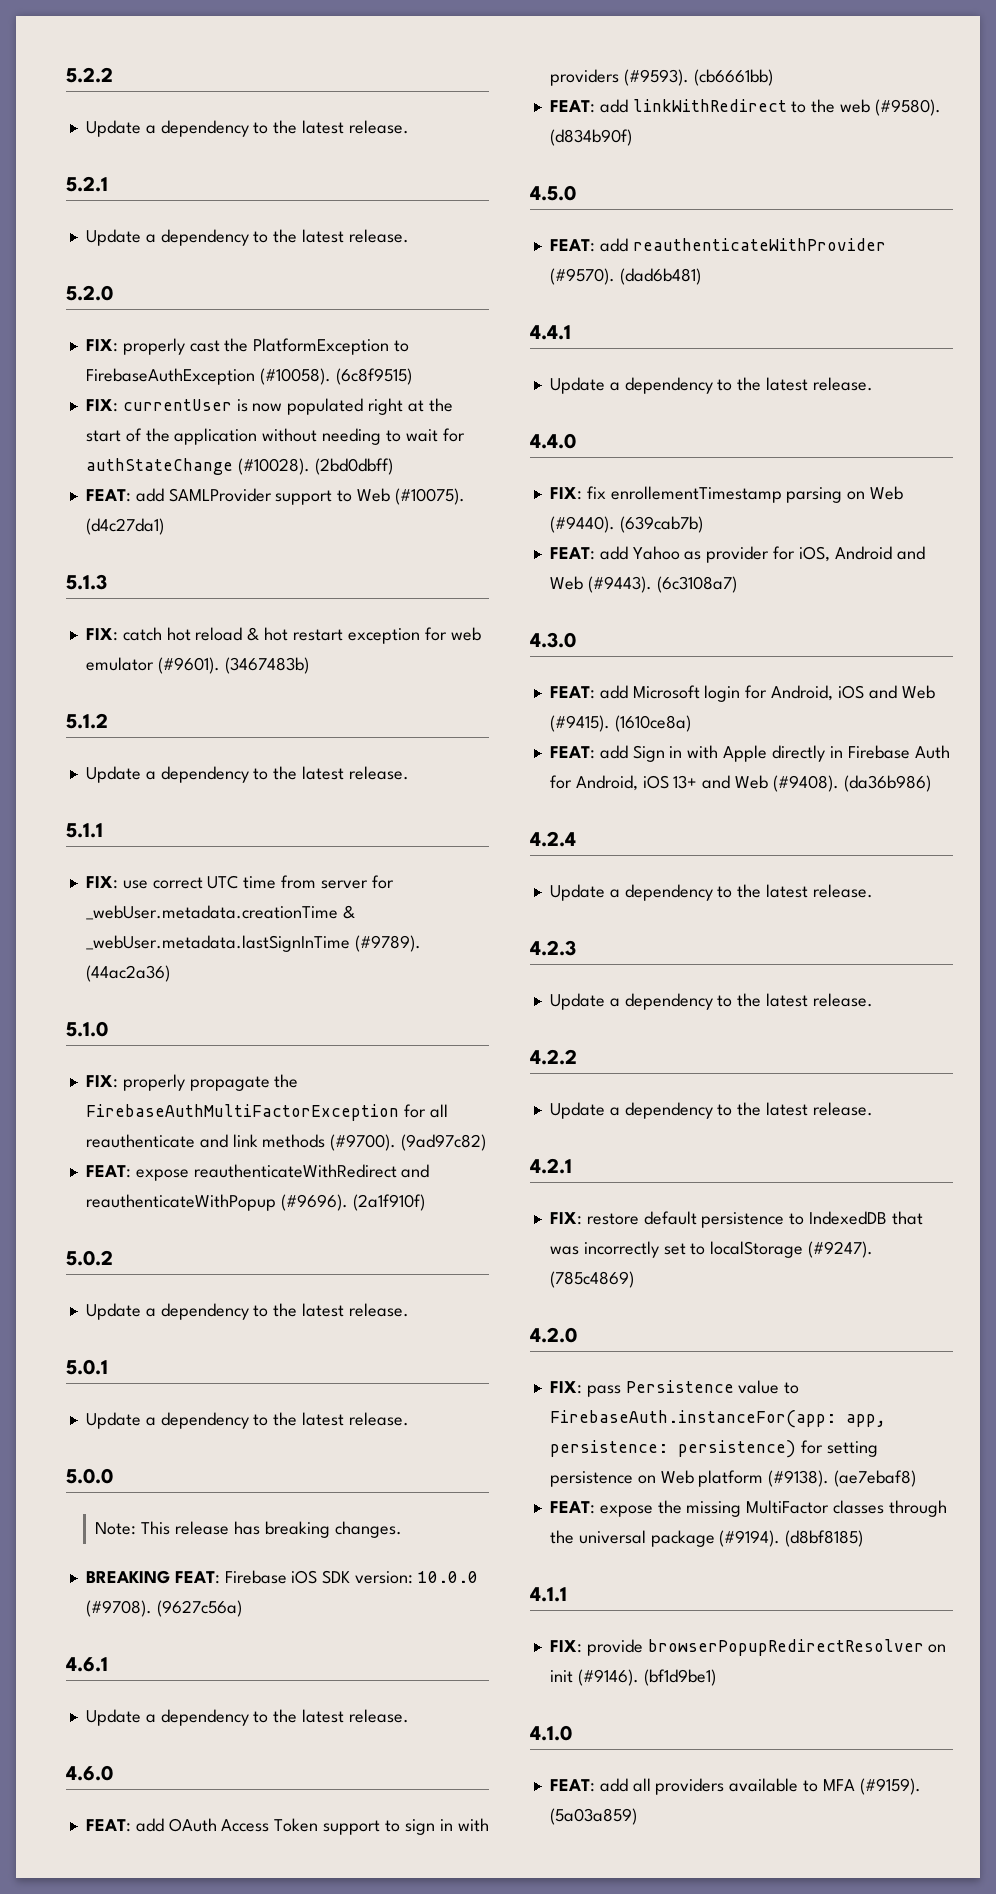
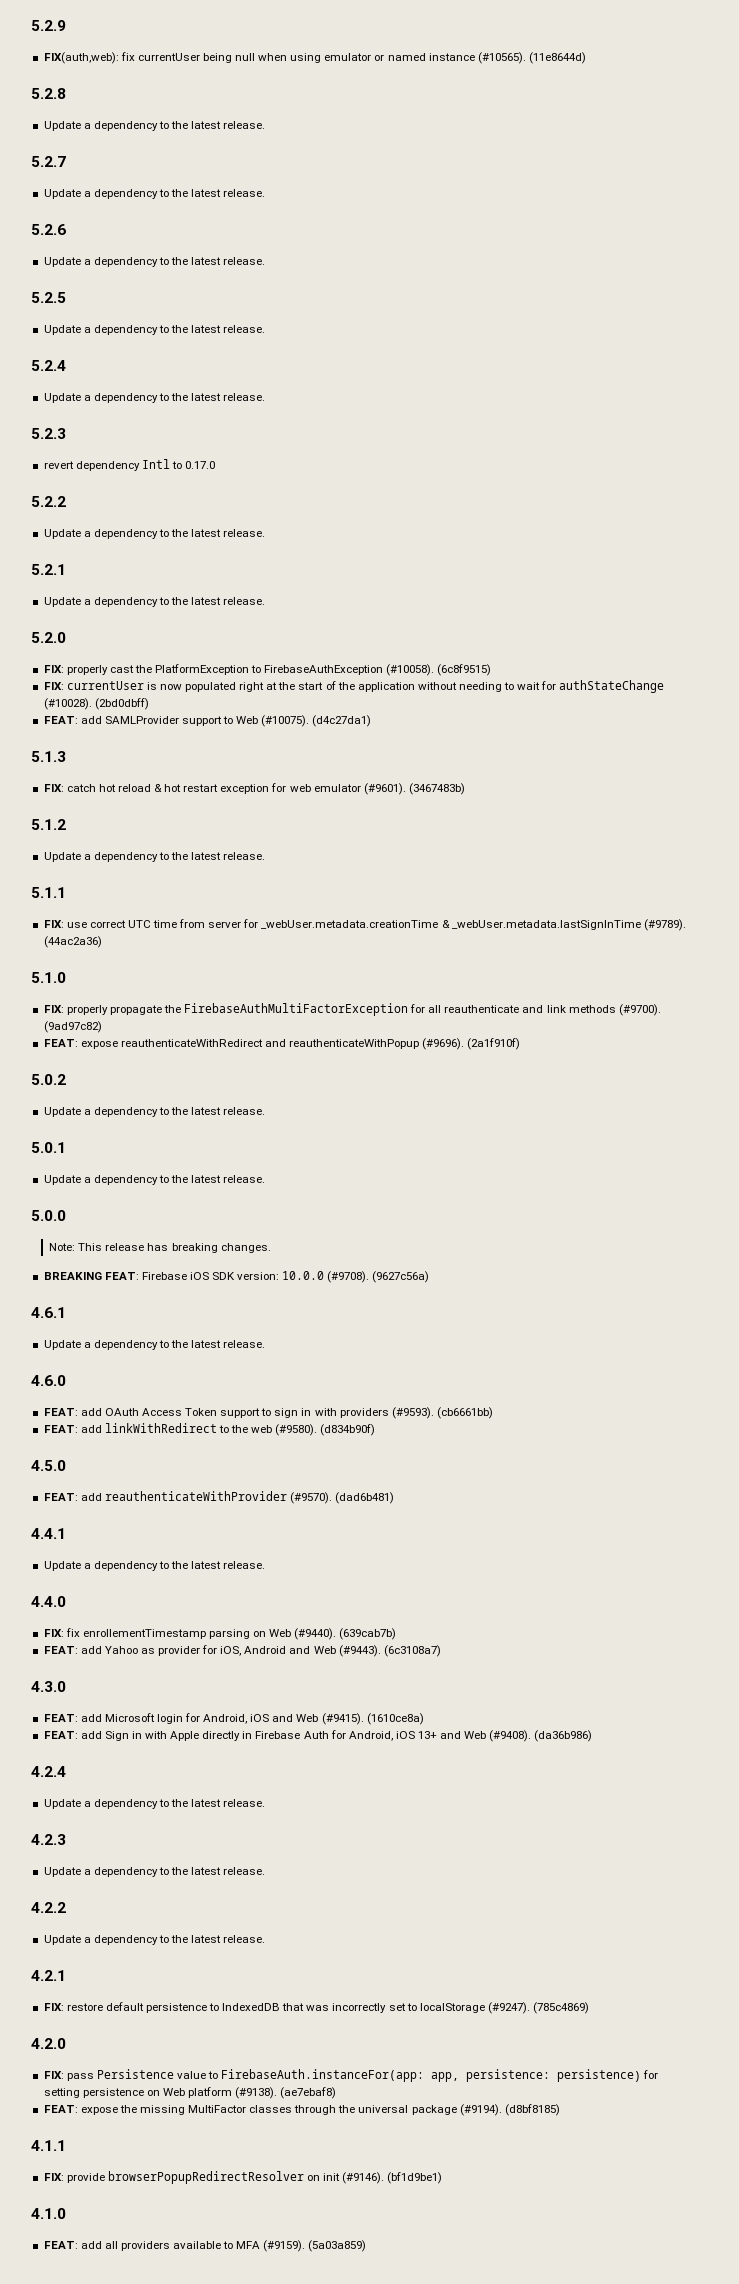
+ 5.2.9
+ FIX(auth,web): fix currentUser being null when using emulator or named instance (#10565). (11e8644d)
+ 5.2.8
+ Update a dependency to the latest release.
+ 5.2.7
+ Update a dependency to the latest release.
+ 5.2.6
+ Update a dependency to the latest release.
+ 5.2.5
+ Update a dependency to the latest release.
+ 5.2.4
+ Update a dependency to the latest release.
+ 5.2.3
+ revert dependency Intl to 0.17.0

